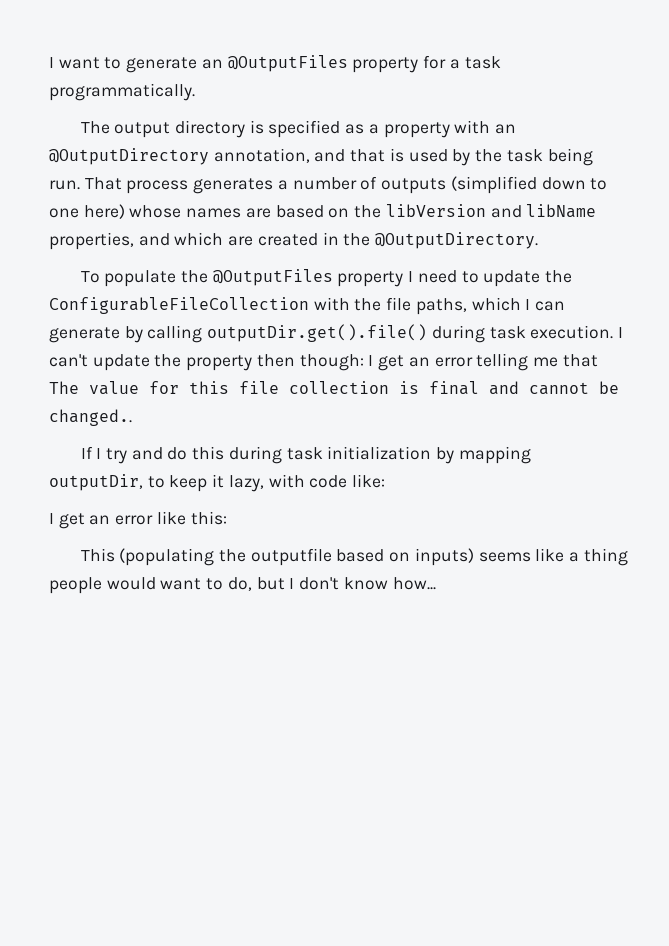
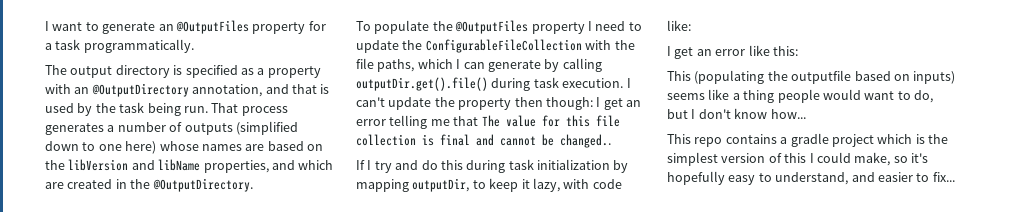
+ This repo contains a gradle project which is the simplest version of this I could make, so it's hopefully easy to understand, and easier to fix...

